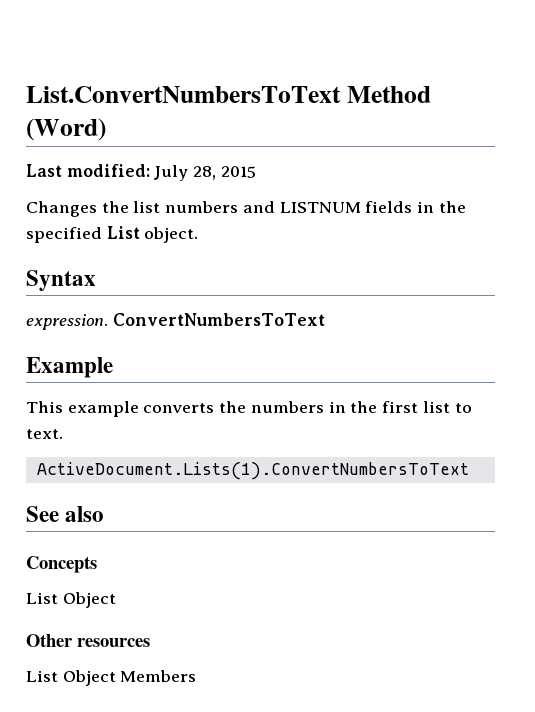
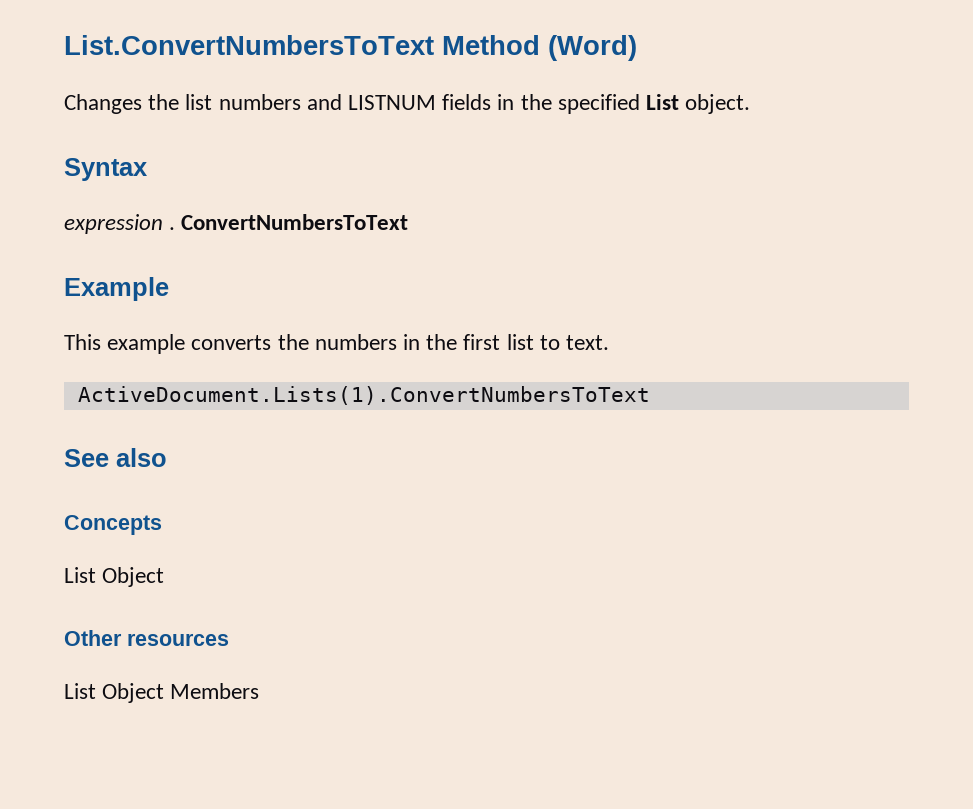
- Last modified: July 28, 2015
- expression.
+ expression .

